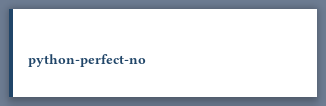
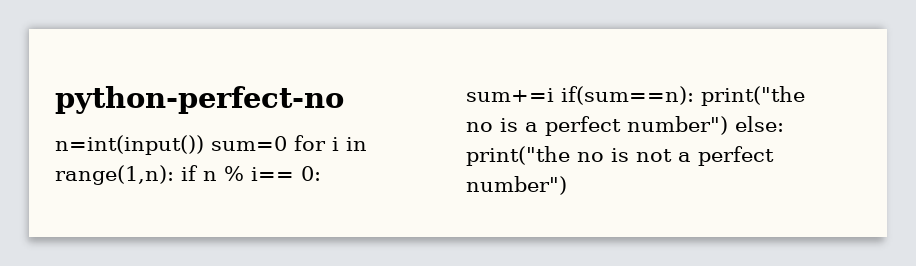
+ n=int(input()) sum=0 for i in range(1,n): if n % i== 0: sum+=i if(sum==n): print("the no is a perfect number") else: print("the no is not a perfect number")

